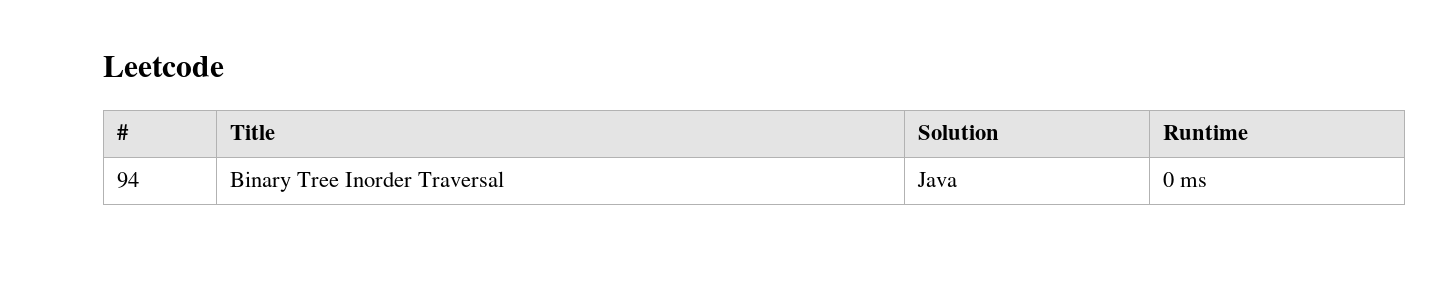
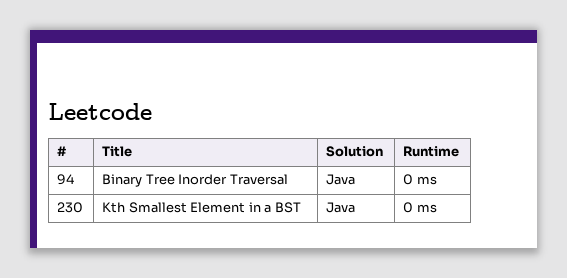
+ 230 | Kth Smallest Element in a BST | Java | 0 ms

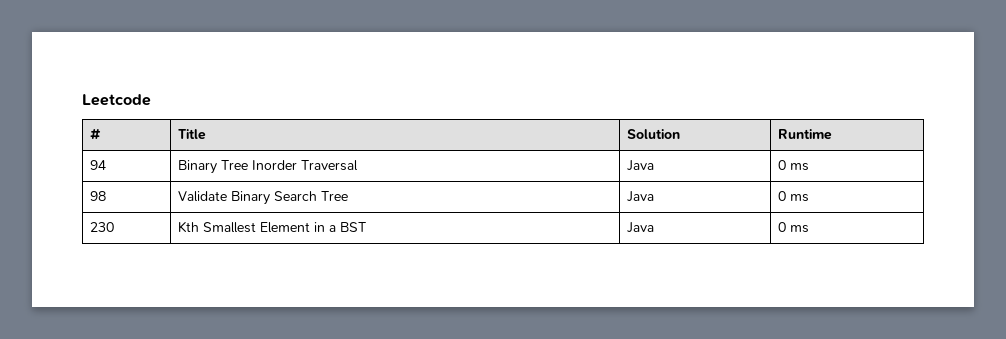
+ 98 | Validate Binary Search Tree | Java | 0 ms

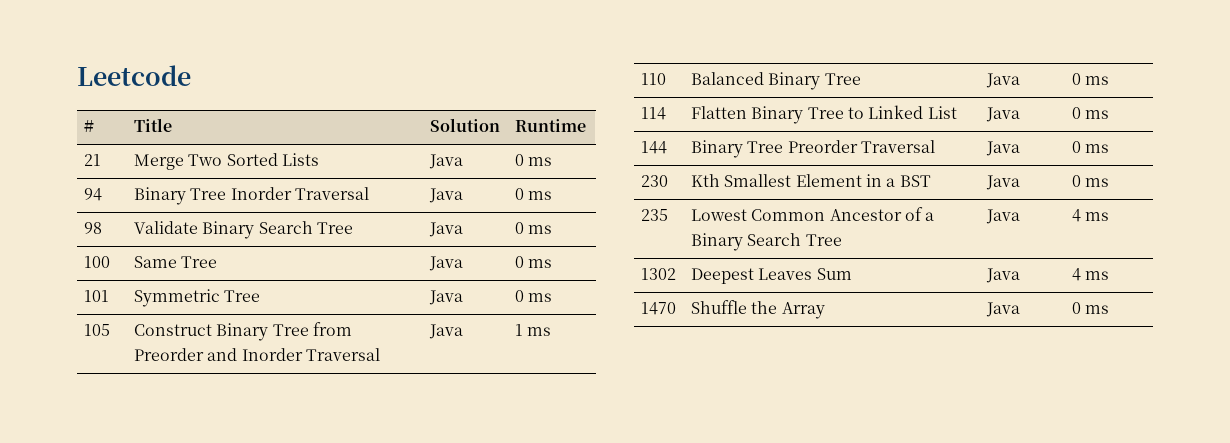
+ 21 | Merge Two Sorted Lists | Java | 0 ms
+ 100 | Same Tree | Java | 0 ms
+ 101 | Symmetric Tree | Java | 0 ms
+ 105 | Construct Binary Tree from Preorder and Inorder Traversal | Java | 1 ms
+ 110 | Balanced Binary Tree | Java | 0 ms
+ 114 | Flatten Binary Tree to Linked List | Java | 0 ms
+ 144 | Binary Tree Preorder Traversal | Java | 0 ms
+ 235 | Lowest Common Ancestor of a Binary Search Tree | Java | 4 ms
+ 1302 | Deepest Leaves Sum | Java | 4 ms
+ 1470 | Shuffle the Array | Java | 0 ms

